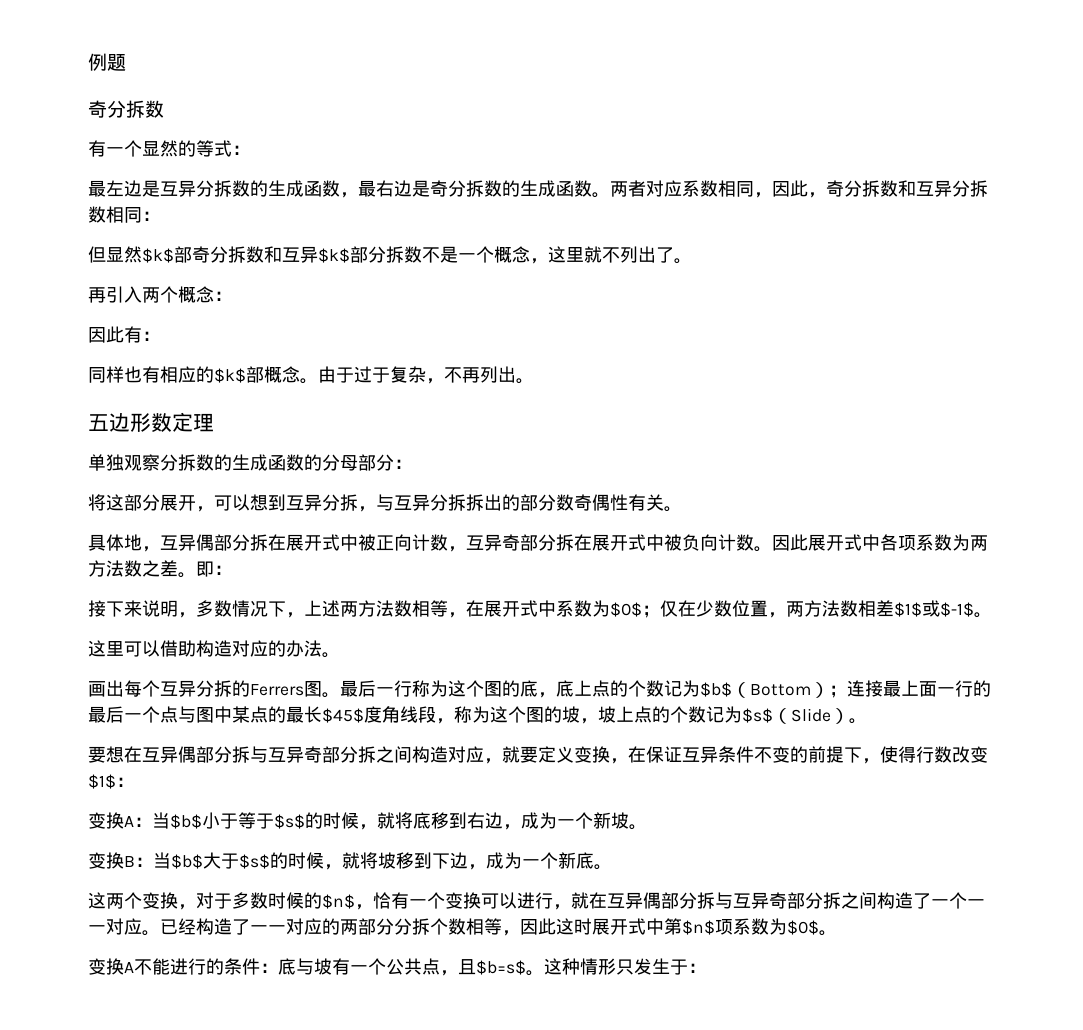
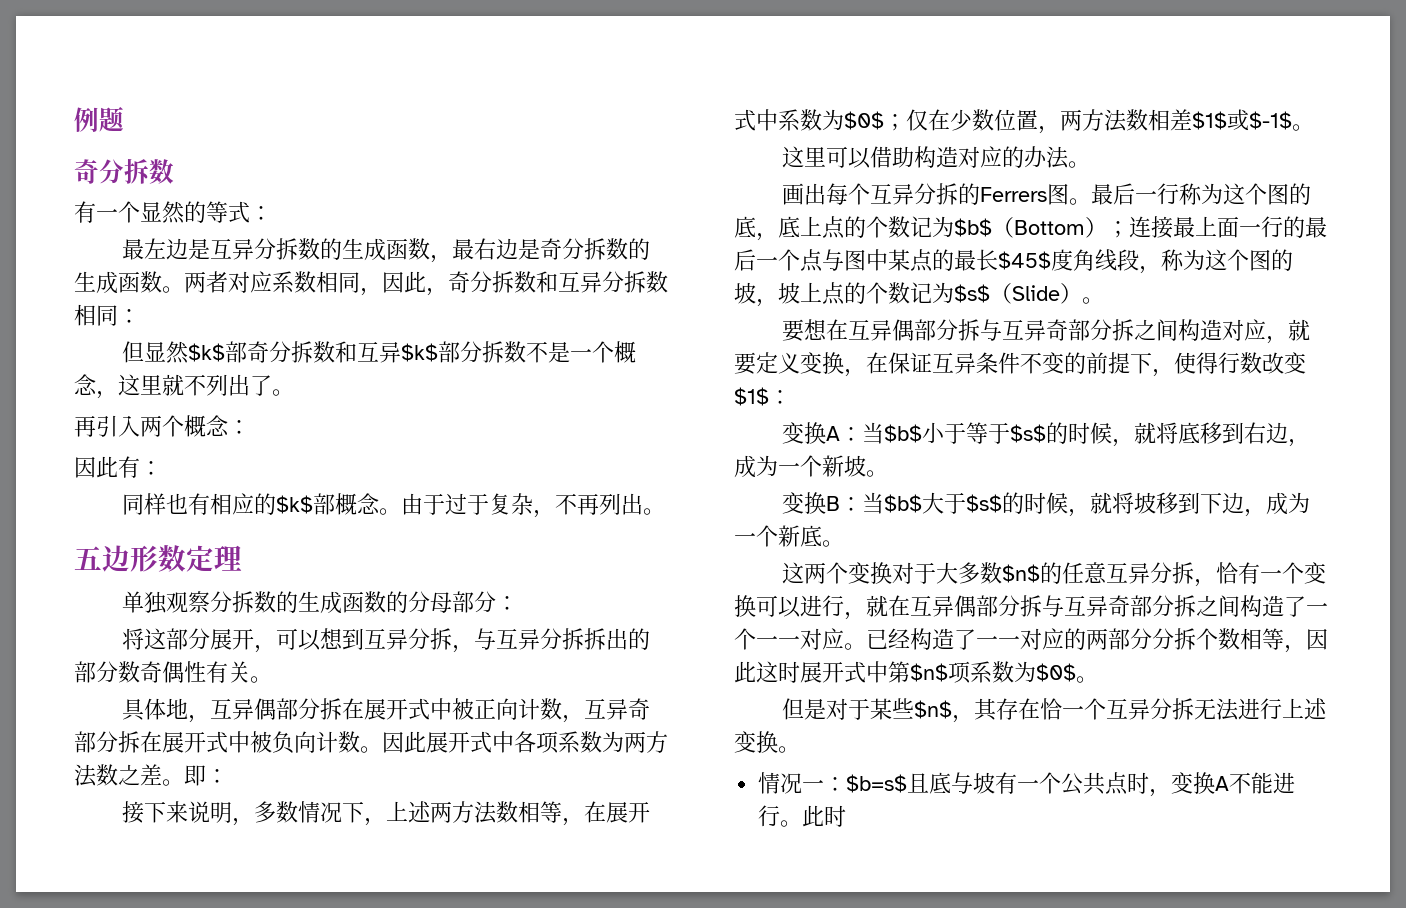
- 这两个变换，对于多数时候的$n$，恰有一个变换可以进行，就在互异偶部分拆与互异奇部分拆之间构造了一个一一对应。
+ 这两个变换对于大多数$n$的任意互异分拆，恰有一个变换可以进行，就在互异偶部分拆与互异奇部分拆之间构造了一个一一对应。
- 变换A不能进行的条件：底与坡有一个公共点，且$b=s$。这种情形只发生于：
+ 但是对于某些$n$，其存在恰一个互异分拆无法进行上述变换。
+ 情况一：$b=s$且底与坡有一个公共点时，变换A不能进行。此时

